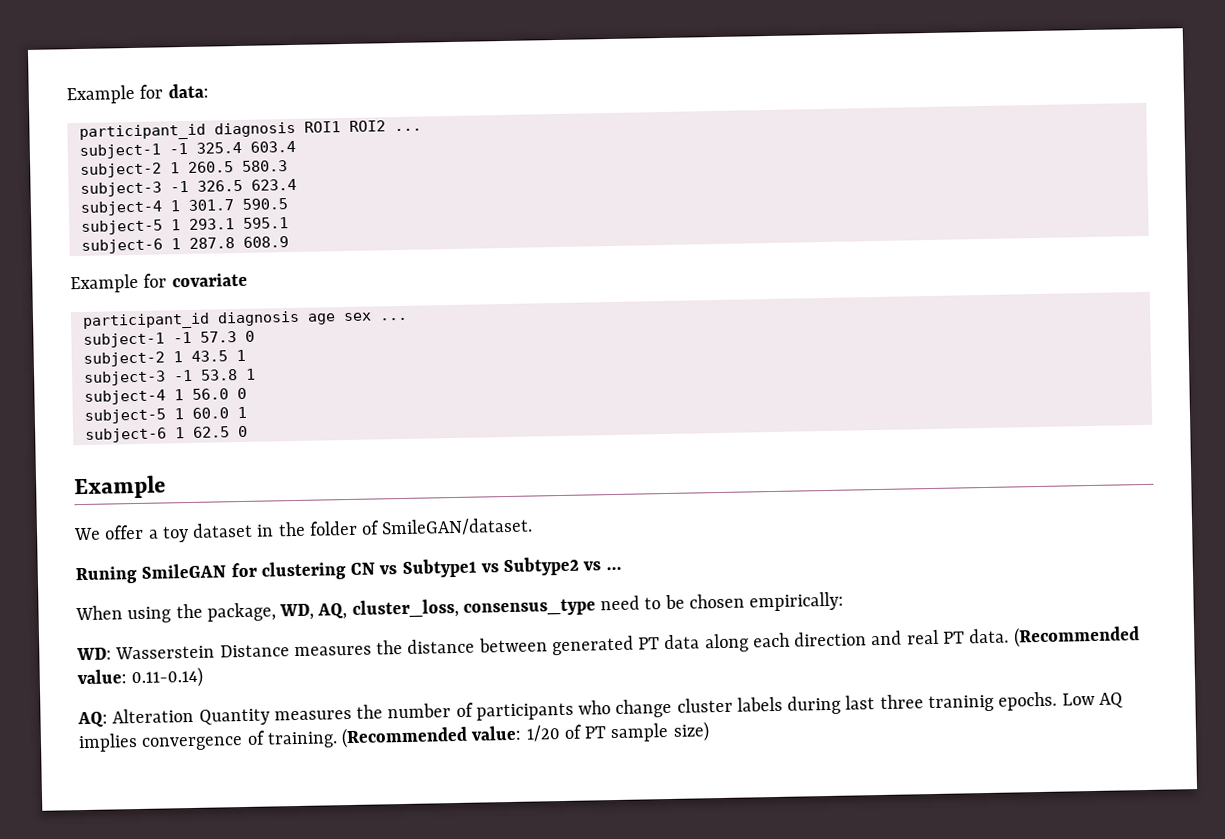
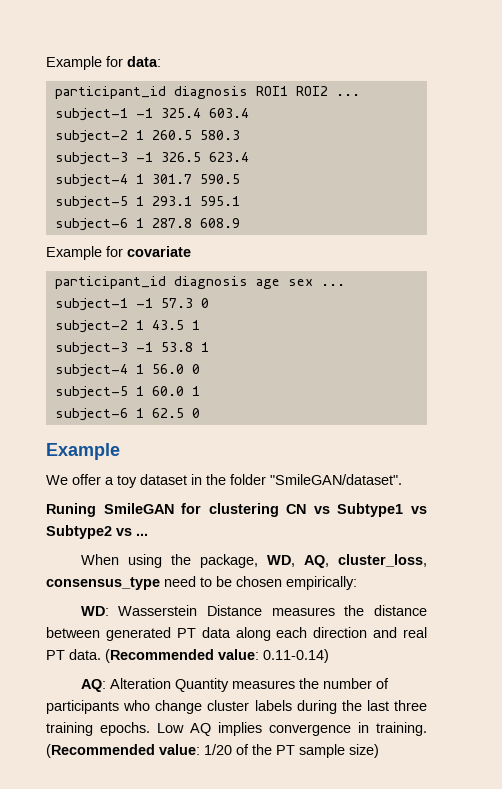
- We offer a toy dataset in the folder of SmileGAN/dataset.
+ We offer a toy dataset in the folder "SmileGAN/dataset".
- AQ: Alteration Quantity measures the number of participants who change cluster labels during last three traninig epochs.
+ AQ: Alteration Quantity measures the number of participants who change cluster labels during the last three training epochs.
- Low AQ implies convergence of training.
+ Low AQ implies convergence in training.
- (Recommended value: 1/20 of PT sample size)
+ (Recommended value: 1/20 of the PT sample size)

